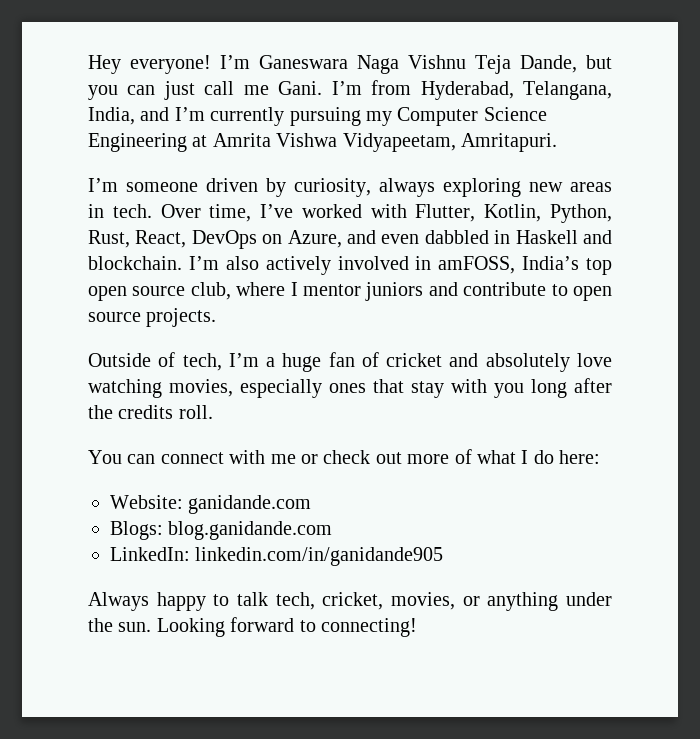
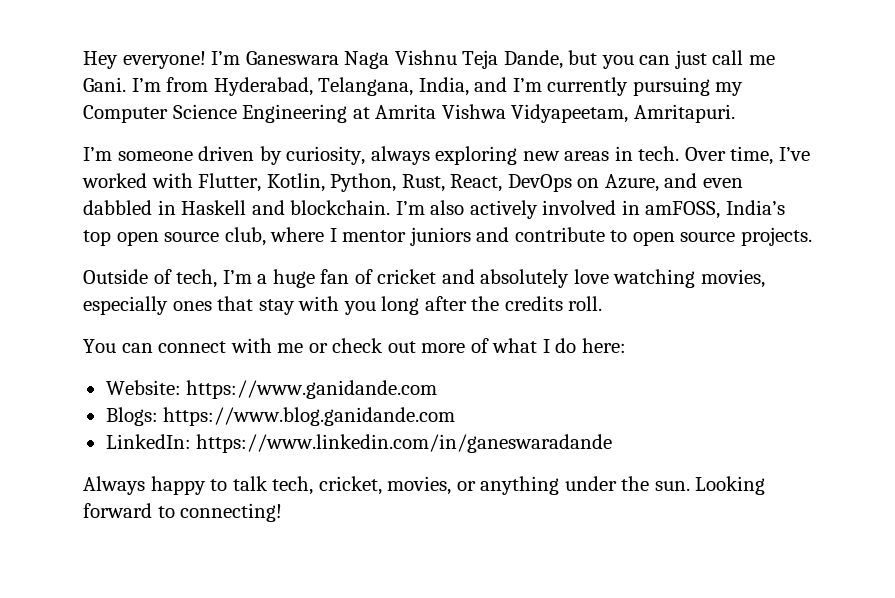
- Website: ganidande.com
+ Website: https://www.ganidande.com
- Blogs: blog.ganidande.com
+ Blogs: https://www.blog.ganidande.com
- LinkedIn: linkedin.com/in/ganidande905
+ LinkedIn: https://www.linkedin.com/in/ganeswaradande

